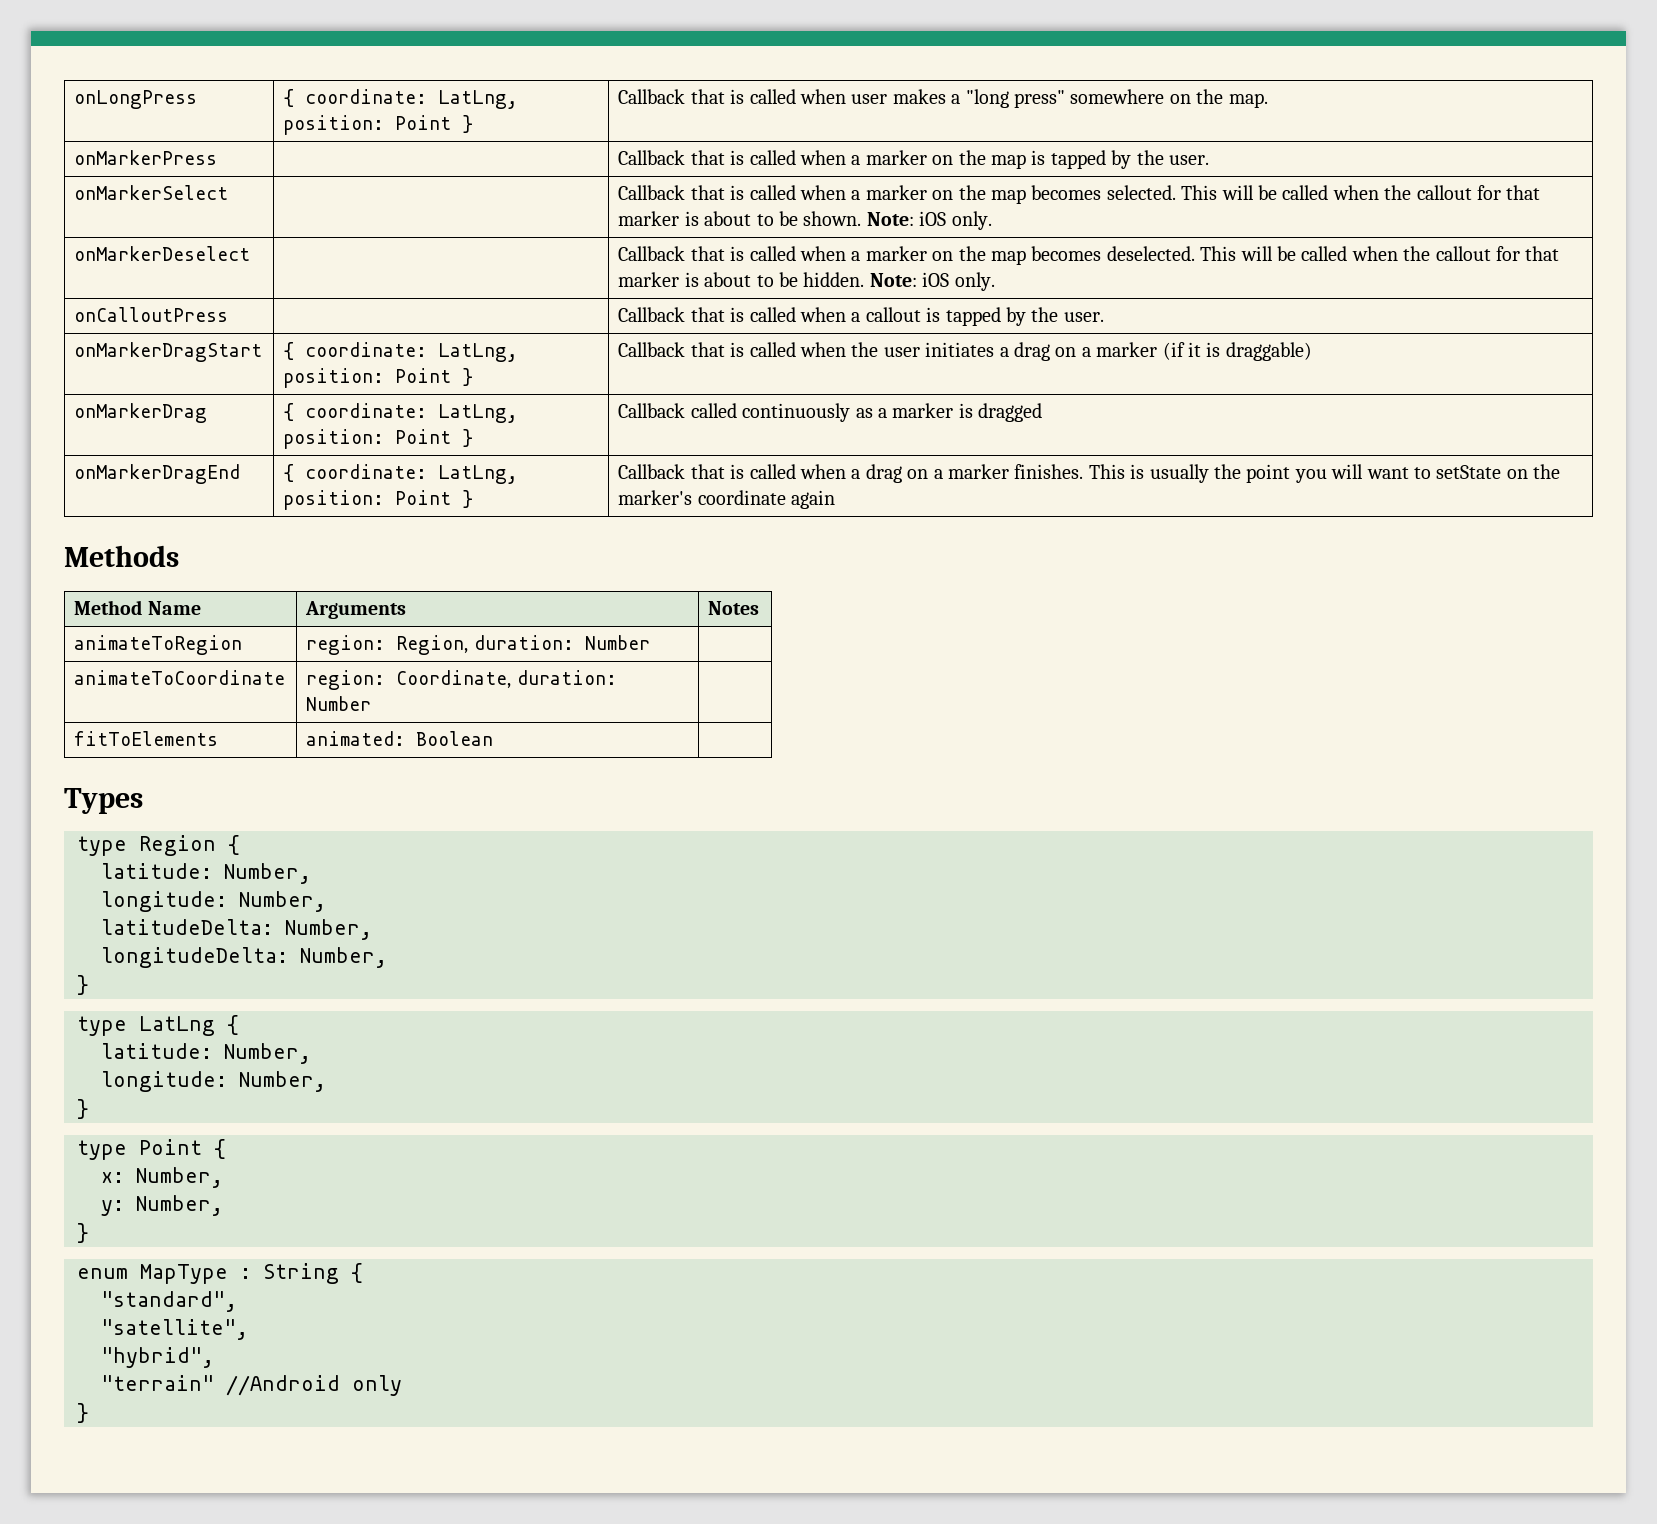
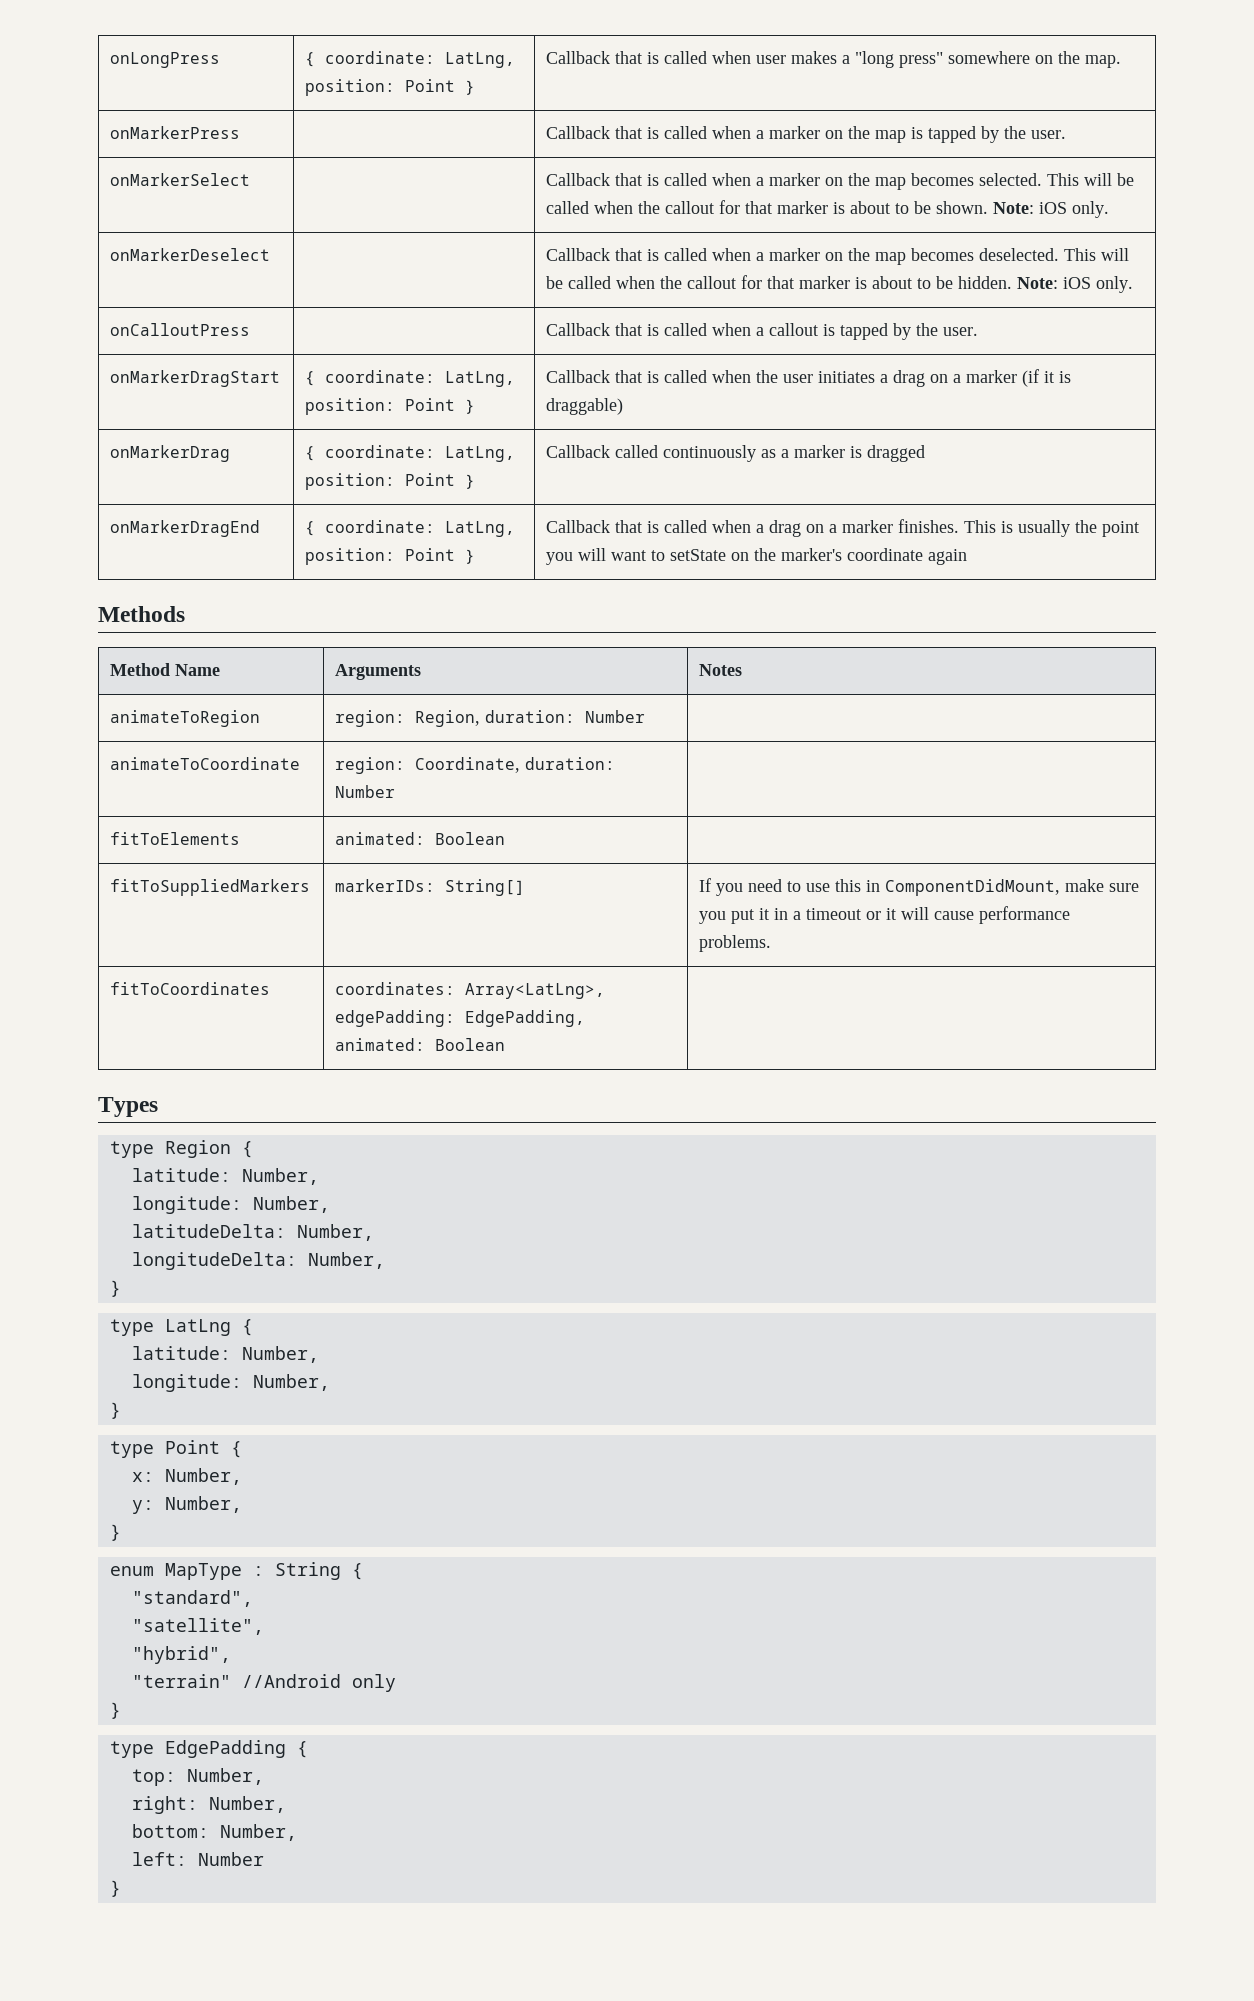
+ fitToSuppliedMarkers | markerIDs: String[] | If you need to use this in ComponentDidMount, make sure you put it in a timeout or it will cause performance problems.
+ fitToCoordinates | coordinates: Array<LatLng>, edgePadding: EdgePadding, animated: Boolean |
+ type EdgePadding {
+ top: Number,
+ right: Number,
+ bottom: Number,
+ left: Number
+ }

